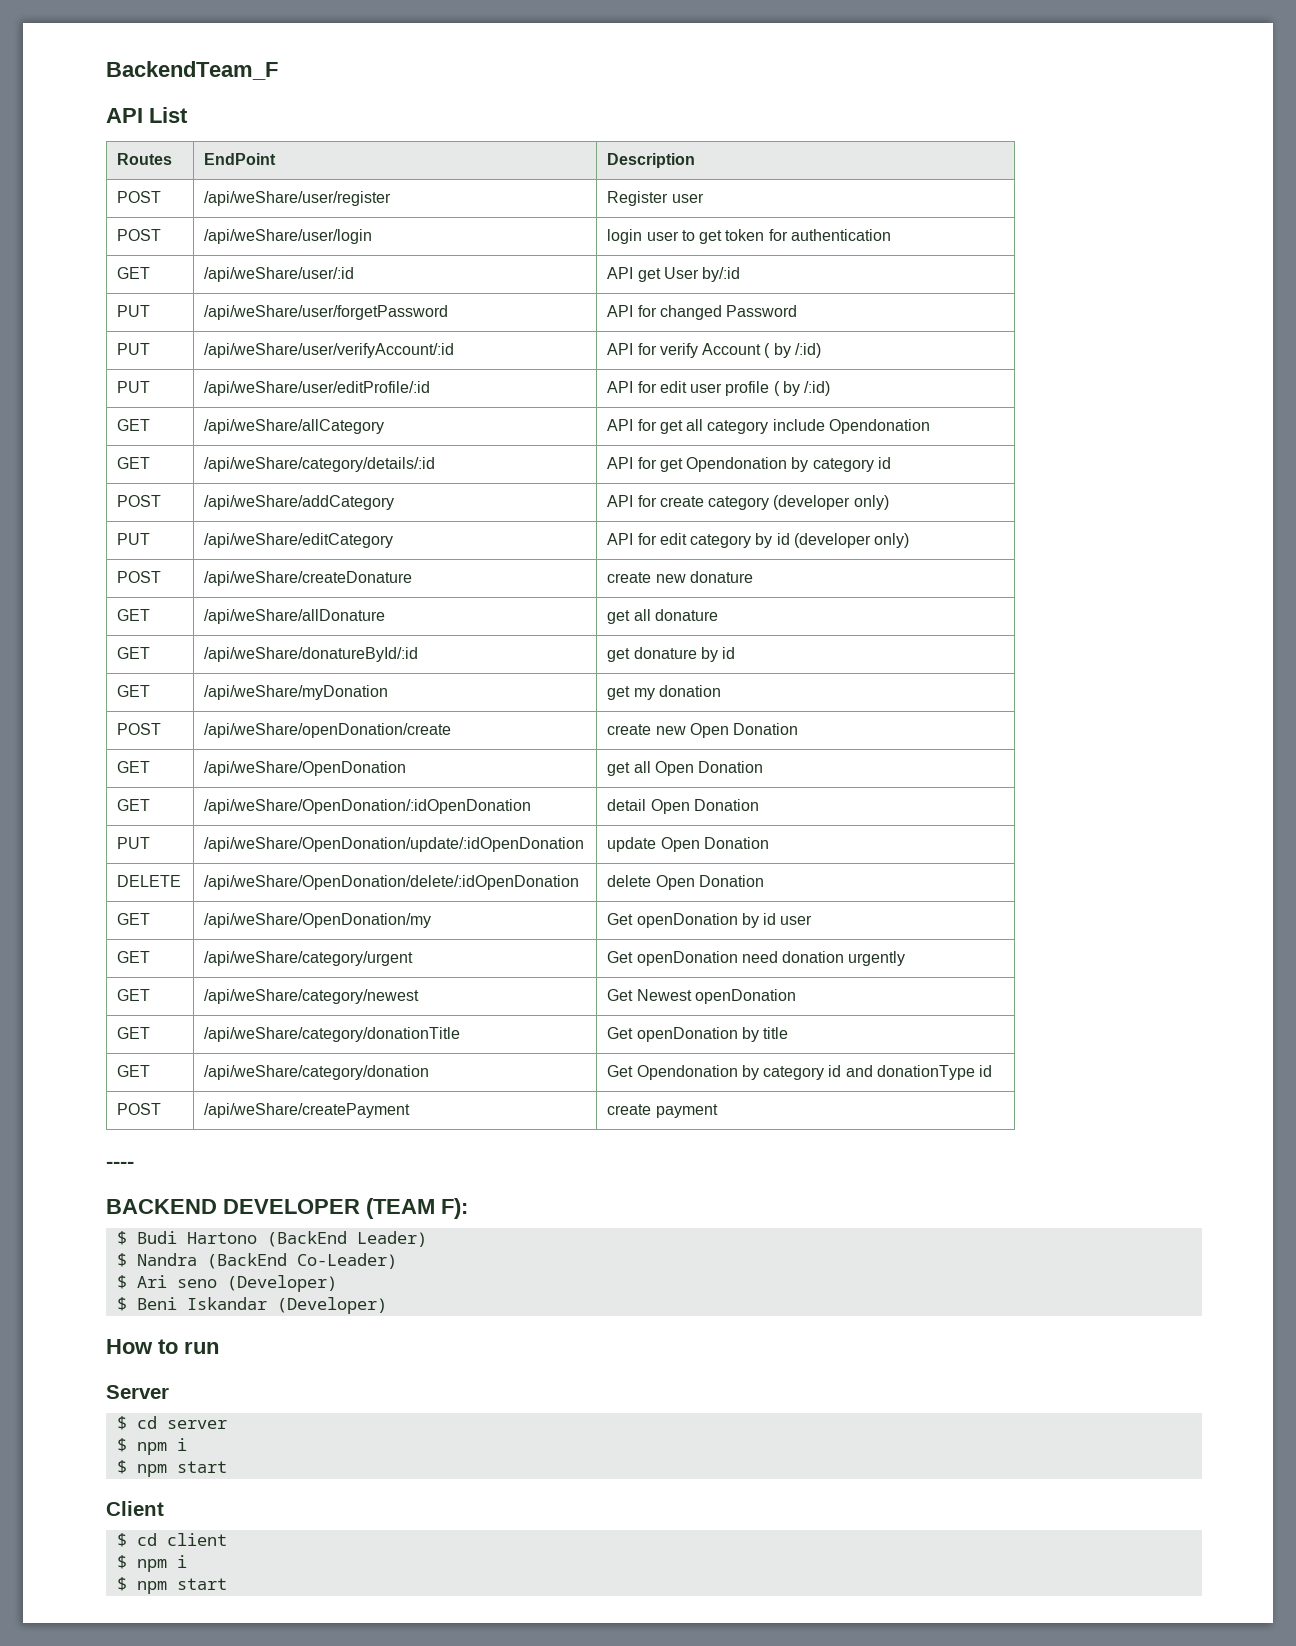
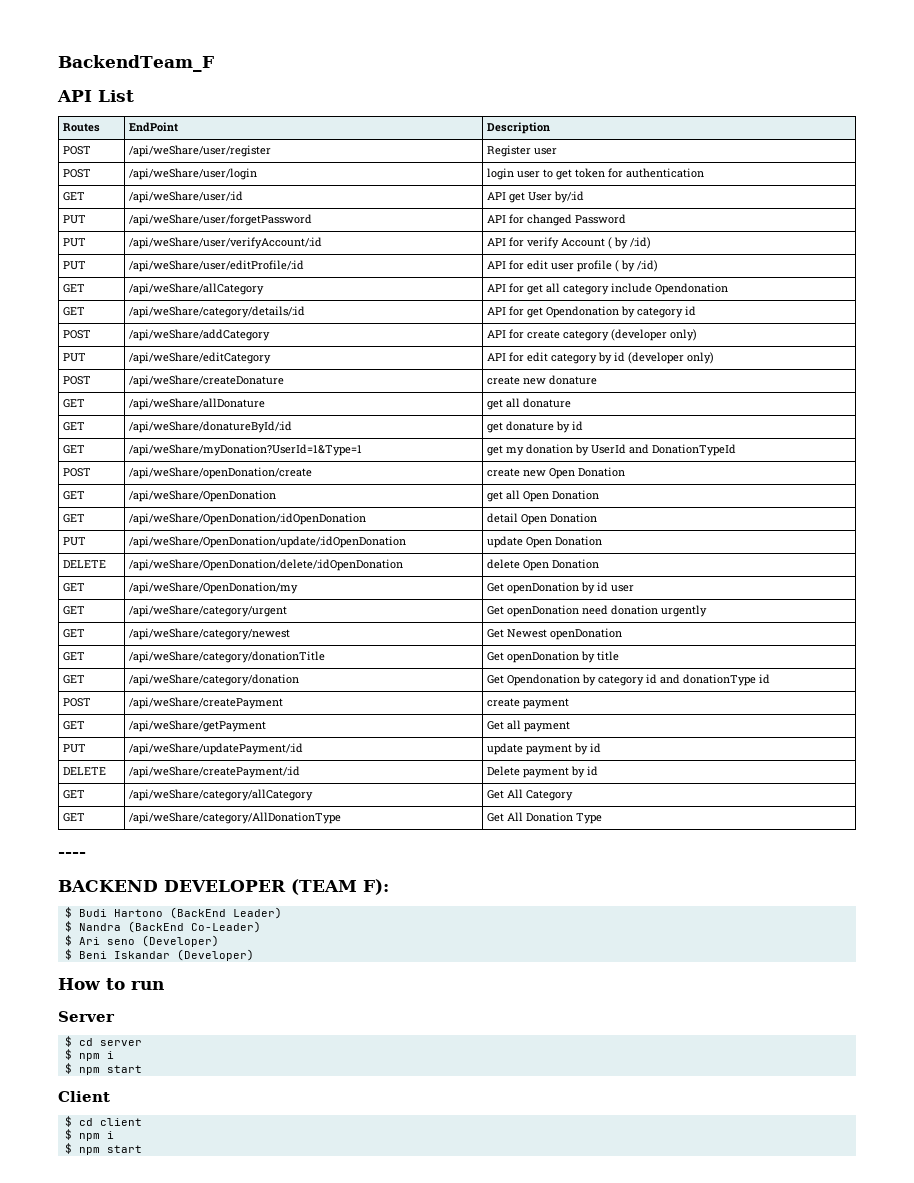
- GET | /api/weShare/myDonation | get my donation
+ GET | /api/weShare/myDonation?UserId=1&Type=1 | get my donation by UserId and DonationTypeId
+ GET | /api/weShare/getPayment | Get all payment
+ PUT | /api/weShare/updatePayment/:id | update payment by id
+ DELETE | /api/weShare/createPayment/:id | Delete payment by id
+ GET | /api/weShare/category/allCategory | Get All Category
+ GET | /api/weShare/category/AllDonationType | Get All Donation Type

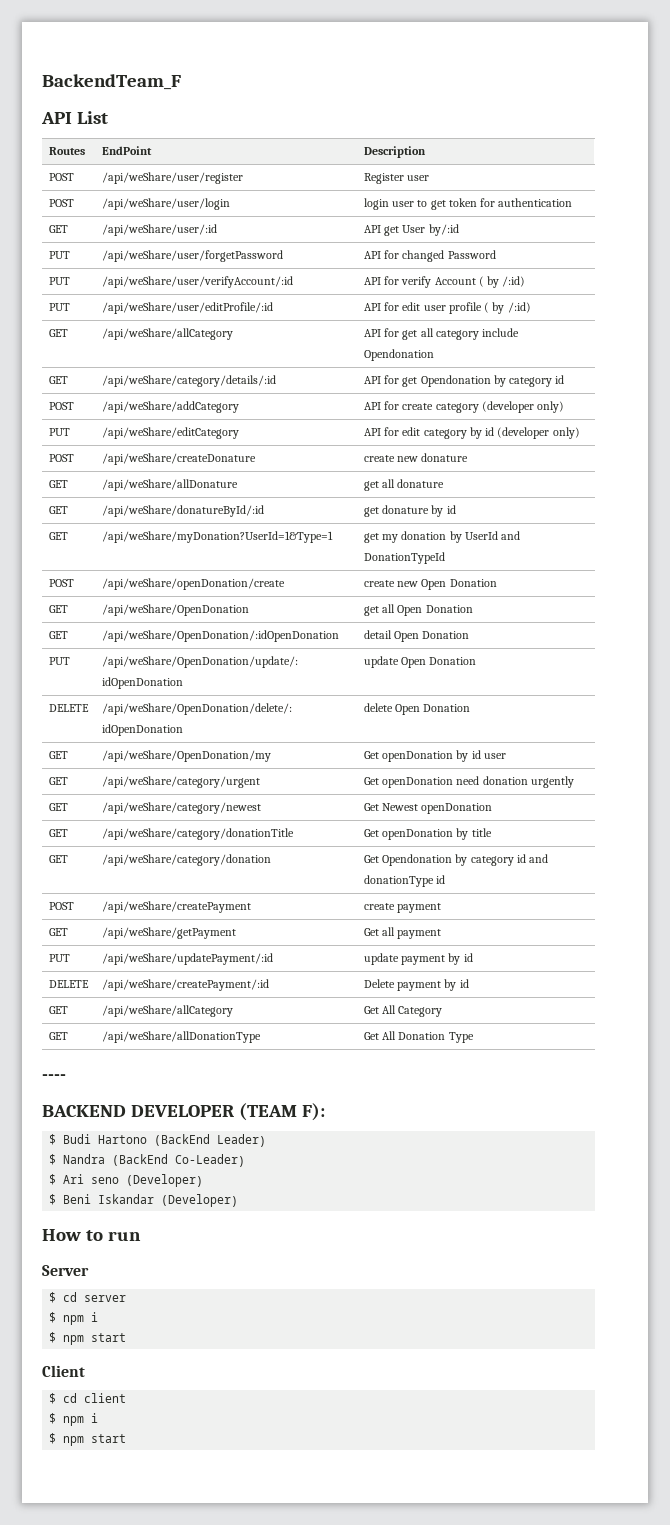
- GET | /api/weShare/category/allCategory | Get All Category
+ GET | /api/weShare/allCategory | Get All Category
- GET | /api/weShare/category/AllDonationType | Get All Donation Type
+ GET | /api/weShare/allDonationType | Get All Donation Type

